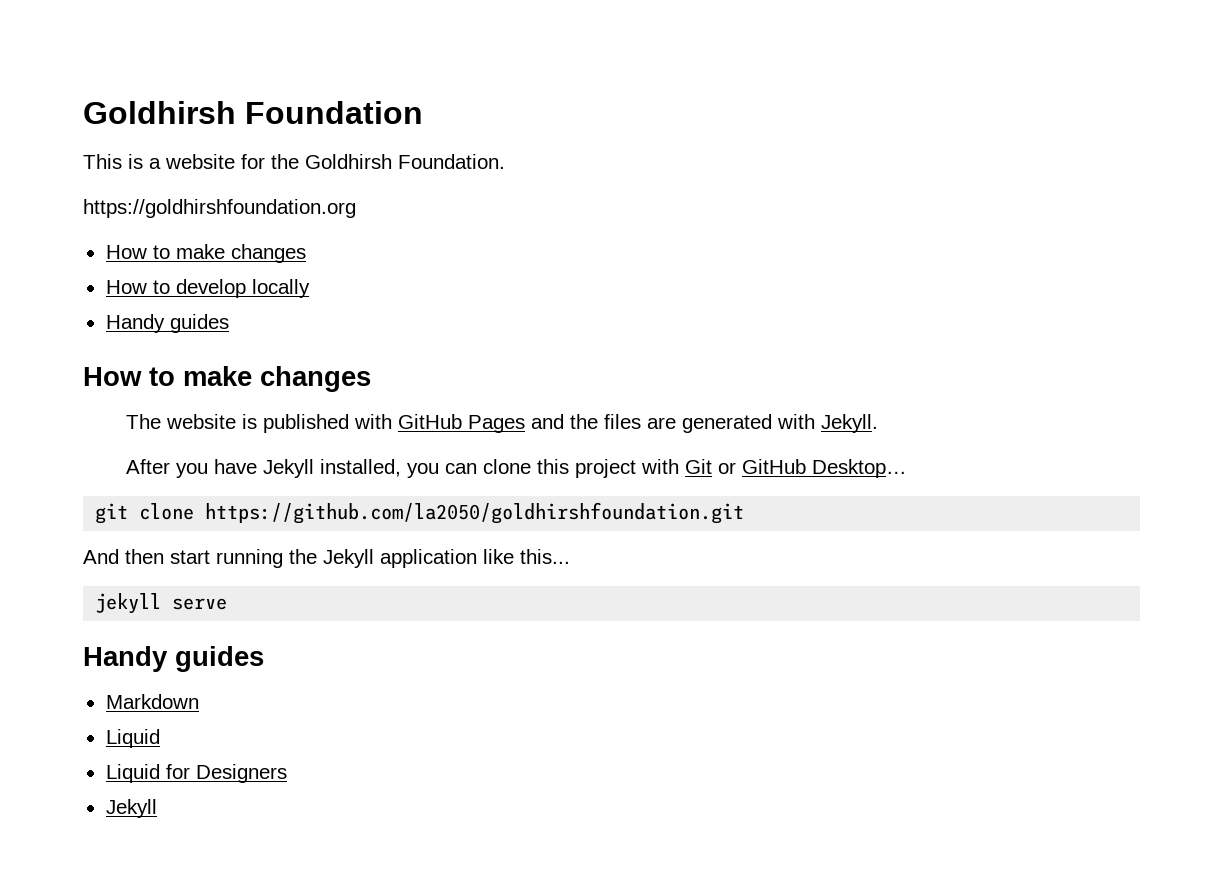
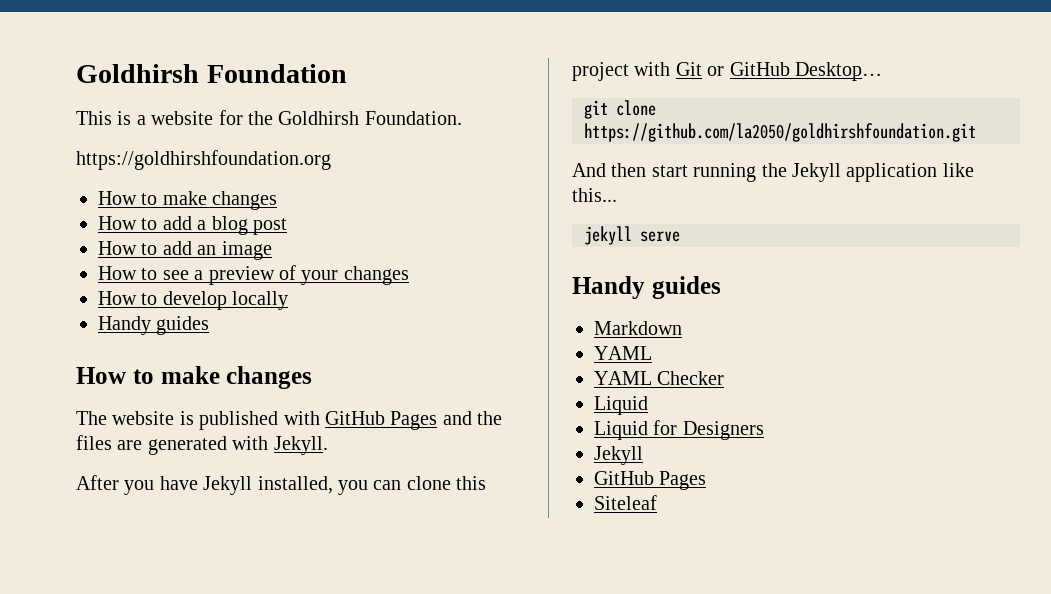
+ How to add a blog post
+ How to add an image
+ How to see a preview of your changes
  Markdown
+ YAML
+ YAML Checker
  Liquid for Designers
  Jekyll
+ GitHub Pages
+ Siteleaf

